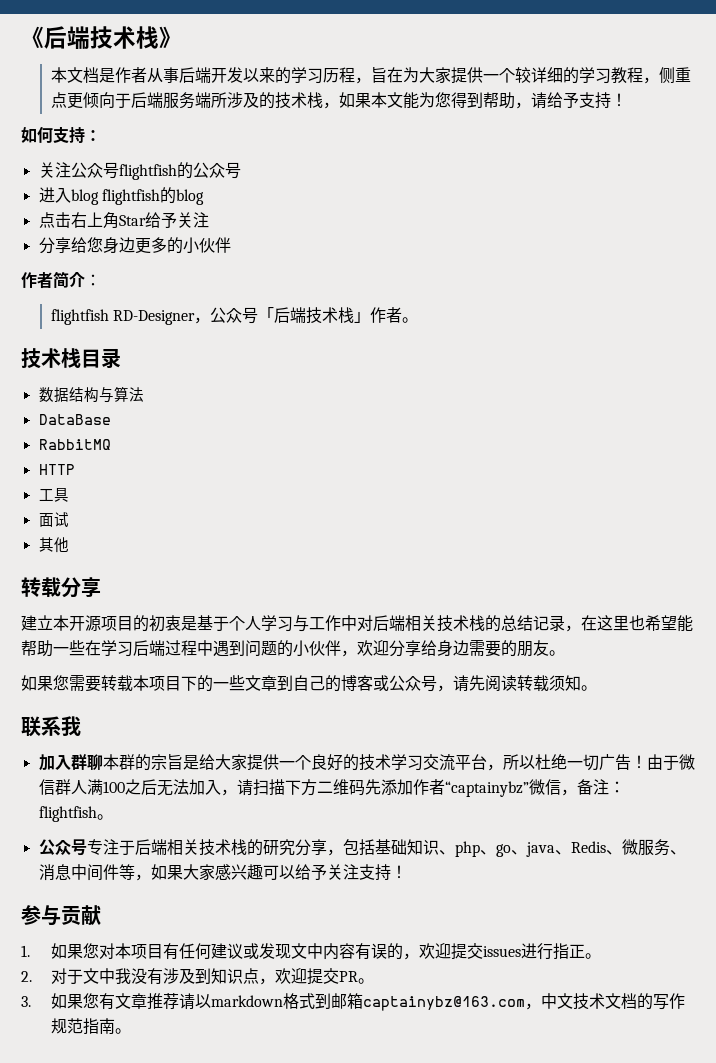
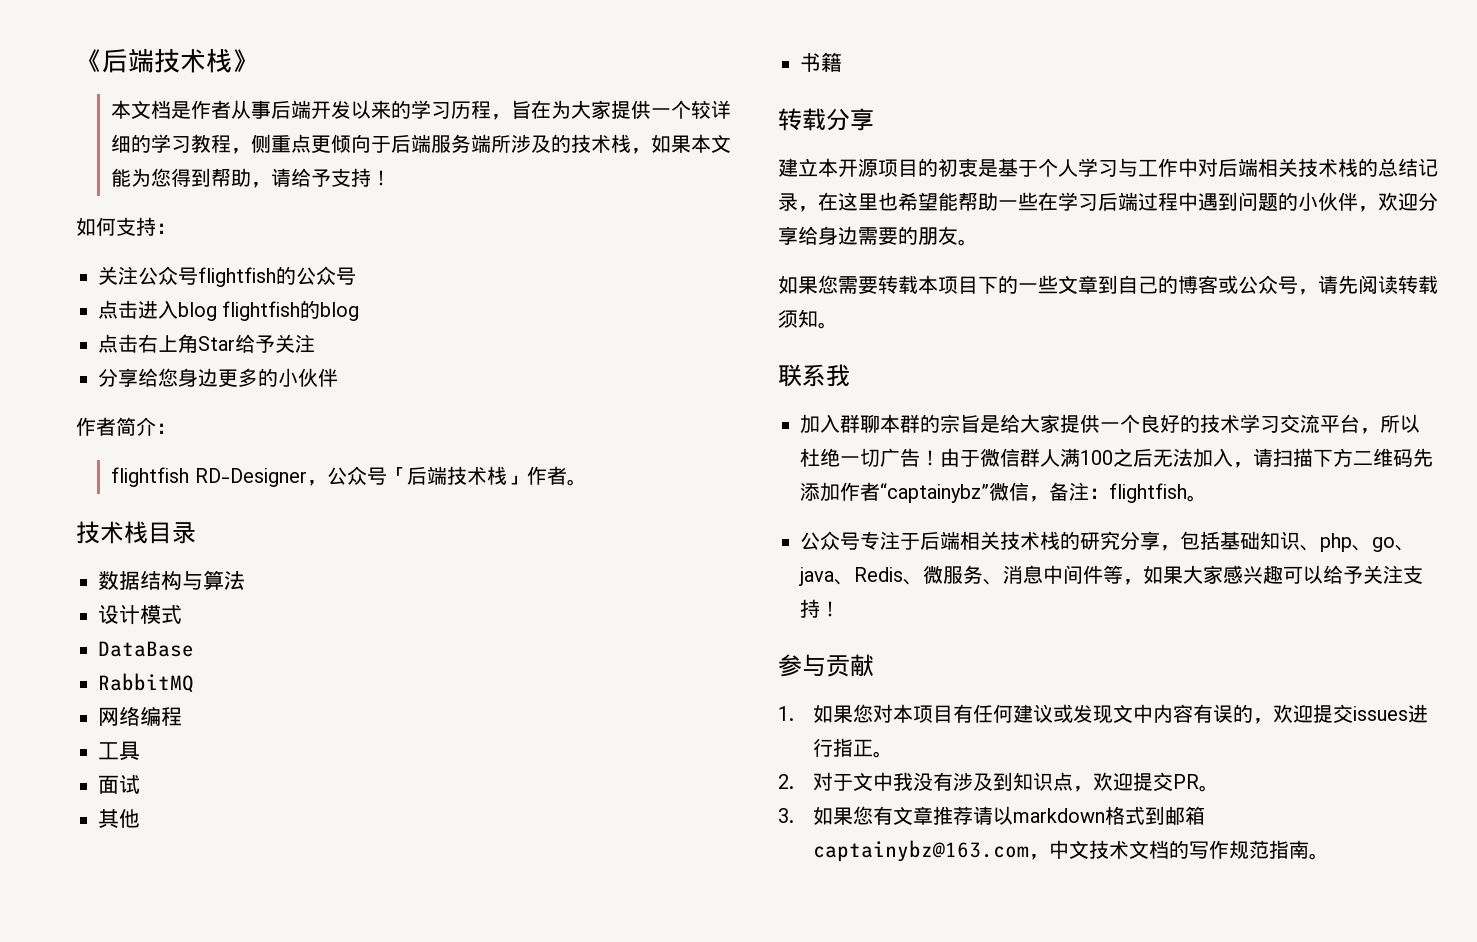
- 进入blog flightfish的blog
+ 点击进入blog flightfish的blog
+ 设计模式
- HTTP
+ 网络编程
+ 书籍

